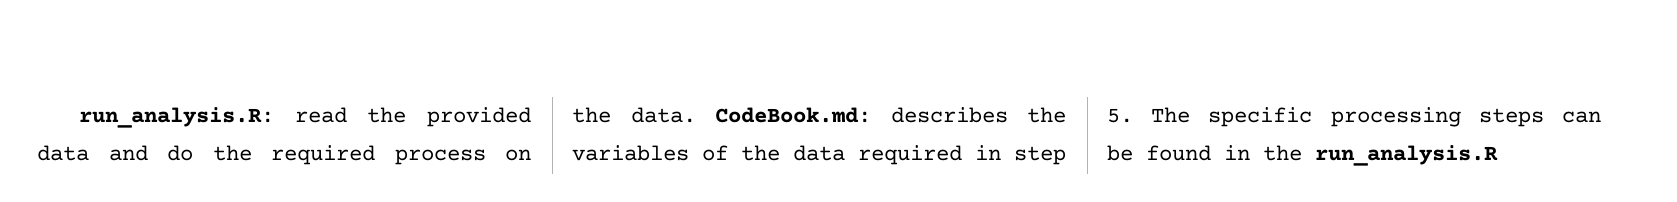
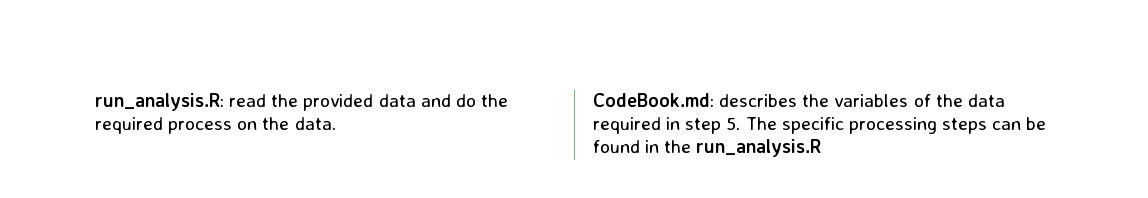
- run_analysis.R: read the provided data and do the required process on the data. CodeBook.md: describes the variables of the data required in step 5. The specific processing steps can be found in the run_analysis.R
+ run_analysis.R: read the provided data and do the required process on the data.
+ CodeBook.md: describes the variables of the data required in step 5. The specific processing steps can be found in the run_analysis.R

